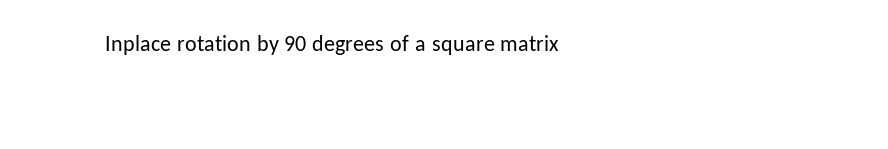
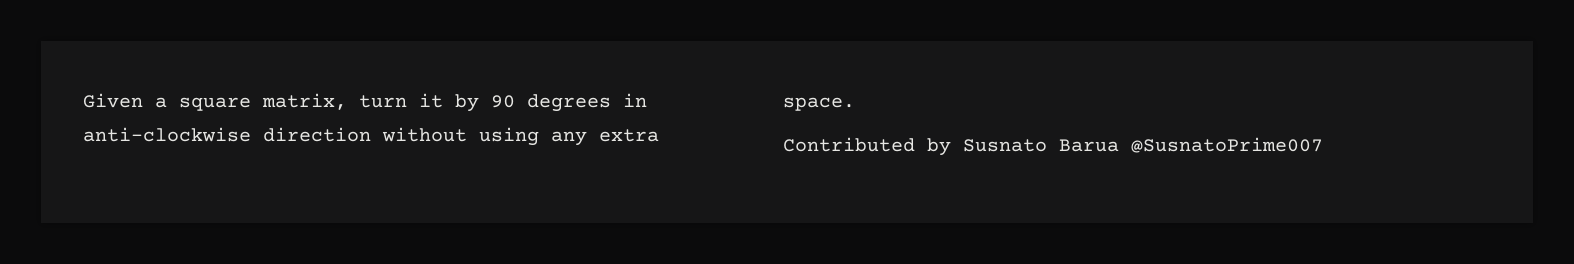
- Inplace rotation by 90 degrees of a square matrix
+ Given a square matrix, turn it by 90 degrees in anti-clockwise direction without using any extra space.
+ Contributed by Susnato Barua @SusnatoPrime007

